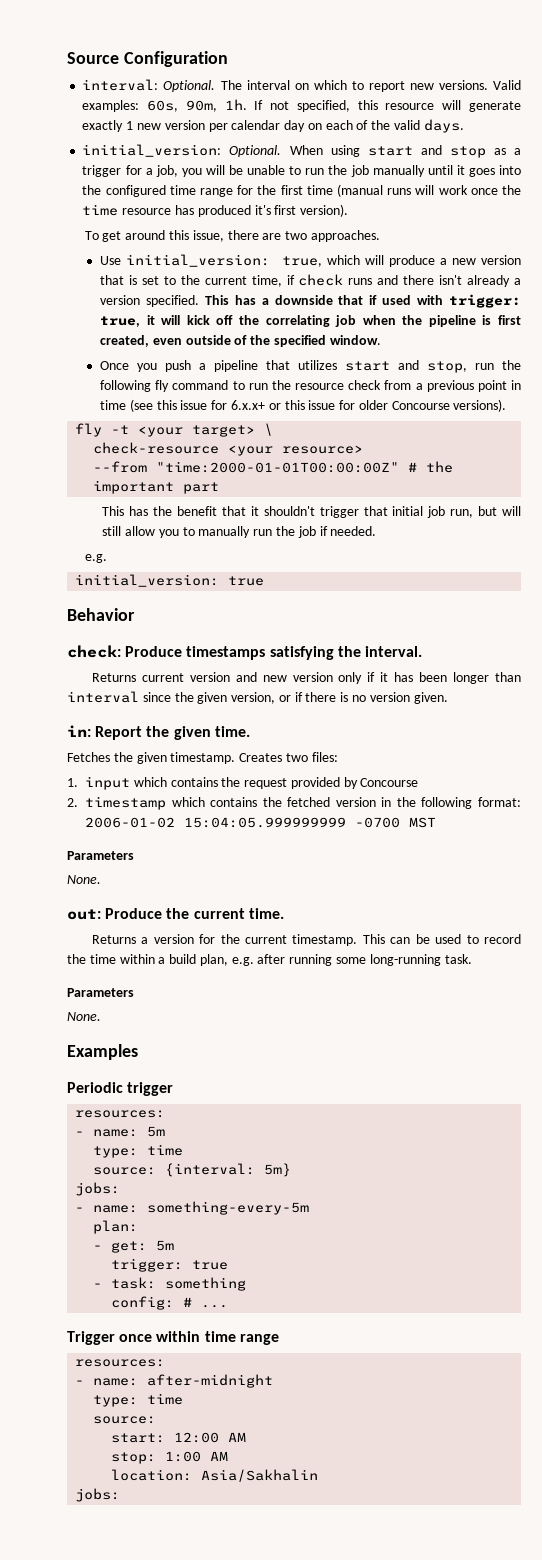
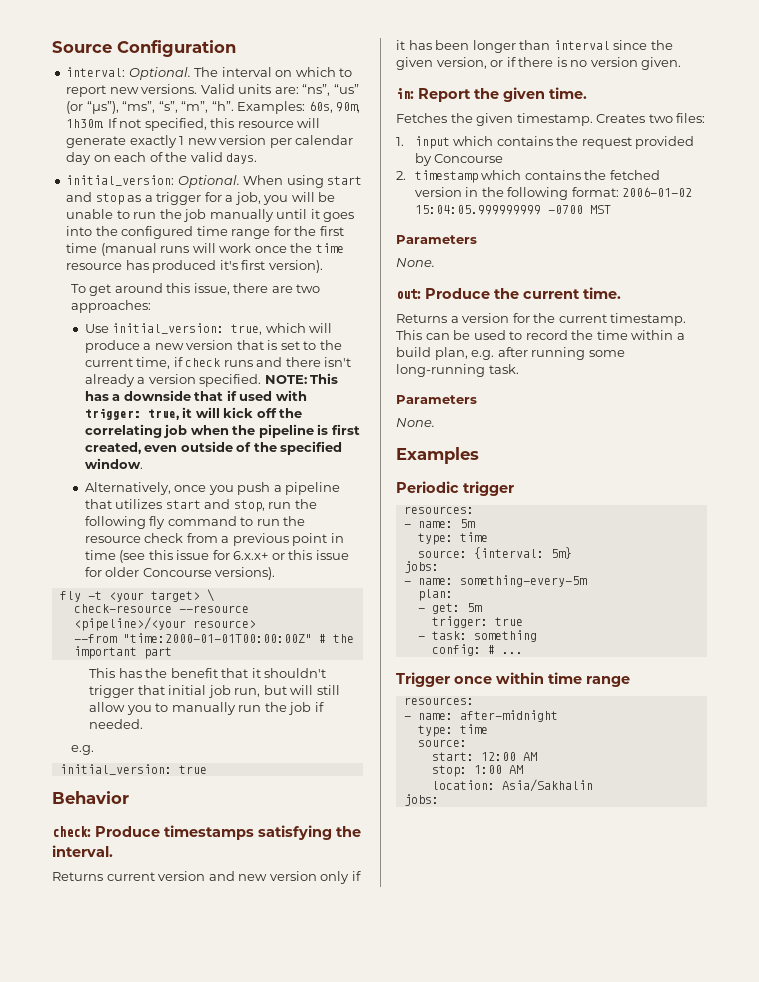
- Valid examples: 60s, 90m, 1h.
+ Valid units are: “ns”, “us” (or “µs”), “ms”, “s”, “m”, “h”. Examples: 60s, 90m, 1h30m.
- To get around this issue, there are two approaches.
+ To get around this issue, there are two approaches:
- This has a downside that if used with trigger: true, it will kick off the correlating job when the pipeline is first created, even outside of the specified window.
+ NOTE: This has a downside that if used with trigger: true, it will kick off the correlating job when the pipeline is first created, even outside of the specified window.
- Once you push a pipeline that utilizes start and stop, run the following fly command to run the resource check from a previous point in time (see this issue for 6.x.x+ or this issue for older Concourse versions).
+ Alternatively, once you push a pipeline that utilizes start and stop, run the following fly command to run the resource check from a previous point in time (see this issue for 6.x.x+ or this issue for older Concourse versions).
- check-resource <your resource>
+ check-resource --resource <pipeline>/<your resource>

